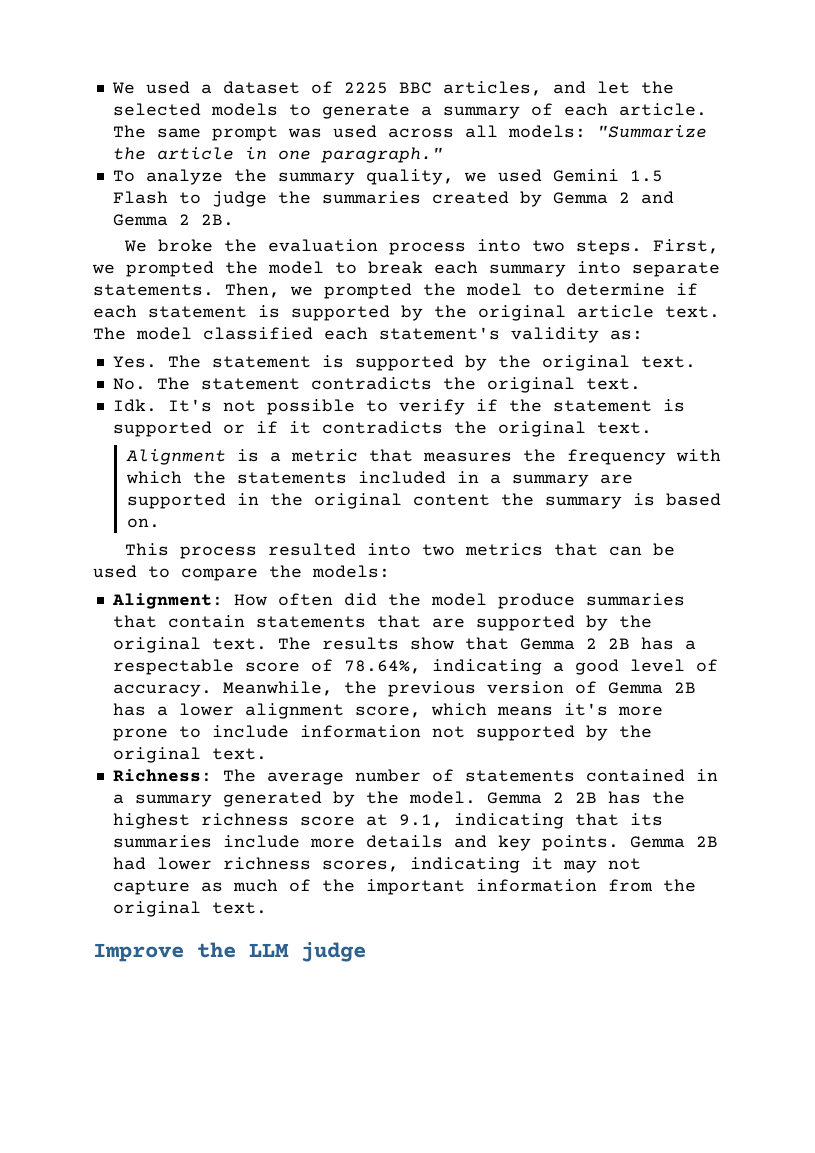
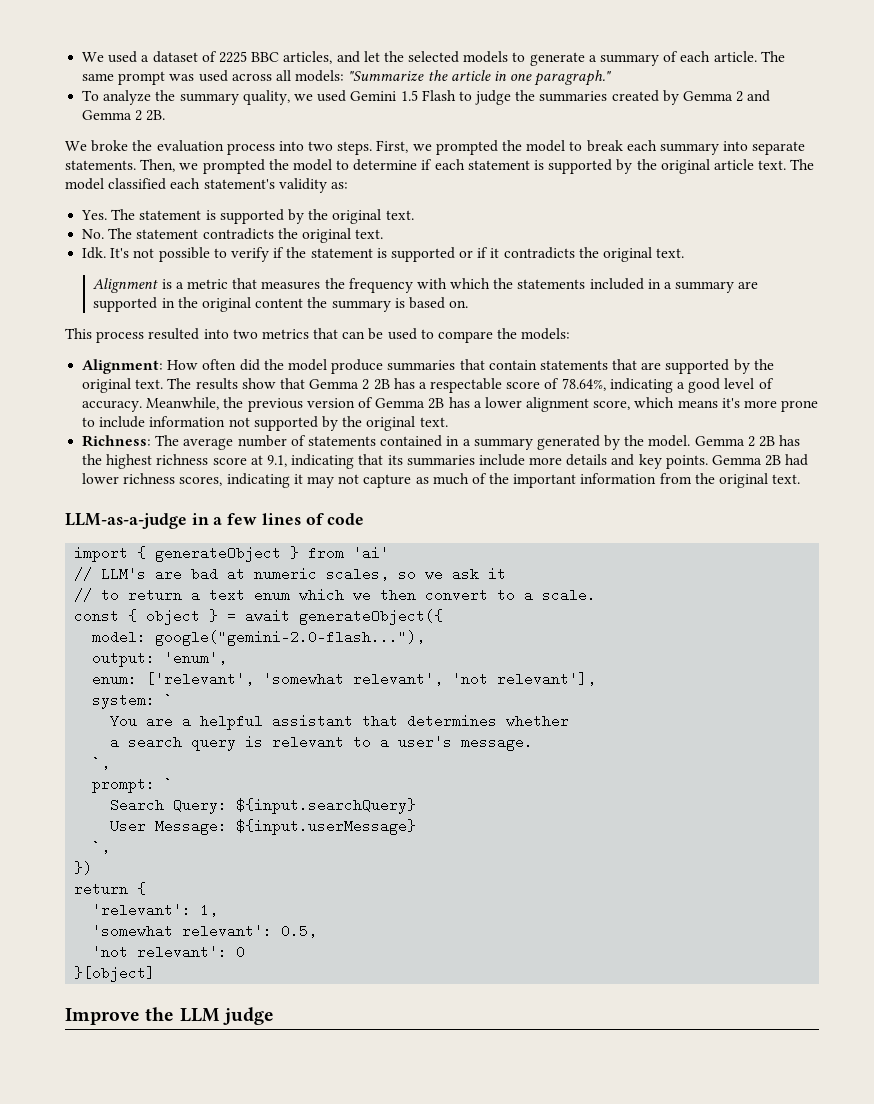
+ LLM-as-a-judge in a few lines of code
+ import { generateObject } from 'ai'
+ // LLM's are bad at numeric scales, so we ask it
+ // to return a text enum which we then convert to a scale.
+ const { object } = await generateObject({
+ model: google("gemini-2.0-flash..."),
+ output: 'enum',
+ enum: ['relevant', 'somewhat relevant', 'not relevant'],
+ system: `
+ You are a helpful assistant that determines whether
+ a search query is relevant to a user's message.
+ `,
+ prompt: `
+ Search Query: ${input.searchQuery}
+ User Message: ${input.userMessage}
+ `,
+ })
+ return {
+ 'relevant': 1,
+ 'somewhat relevant': 0.5,
+ 'not relevant': 0
+ }[object]

